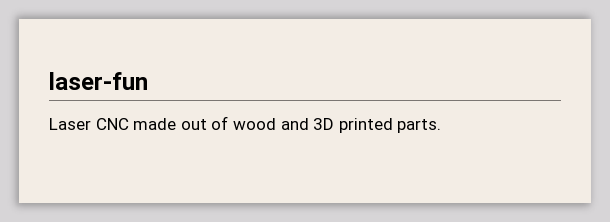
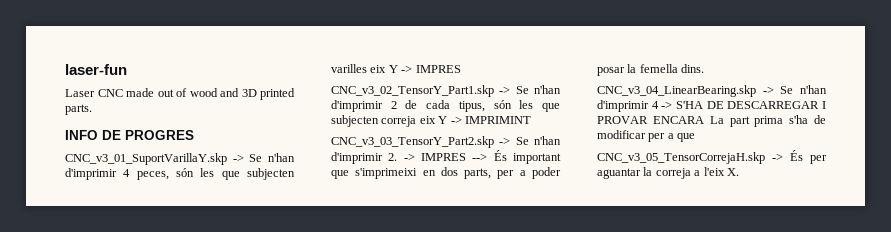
+ INFO DE PROGRES
+ CNC_v3_01_SuportVarillaY.skp -> Se n'han d'imprimir 4 peces, són les que subjecten varilles eix Y -> IMPRES
+ CNC_v3_02_TensorY_Part1.skp -> Se n'han d'imprimir 2 de cada tipus, són les que subjecten correja eix Y -> IMPRIMINT
+ CNC_v3_03_TensorY_Part2.skp -> Se n'han d'imprimir 2. -> IMPRES --> És important que s'imprimeixi en dos parts, per a poder posar la femella dins.
+ CNC_v3_04_LinearBearing.skp -> Se n'han d'imprimir 4 -> S'HA DE DESCARREGAR I PROVAR ENCARA La part prima s'ha de modificar per a que
+ CNC_v3_05_TensorCorrejaH.skp -> És per aguantar la correja a l'eix X.

